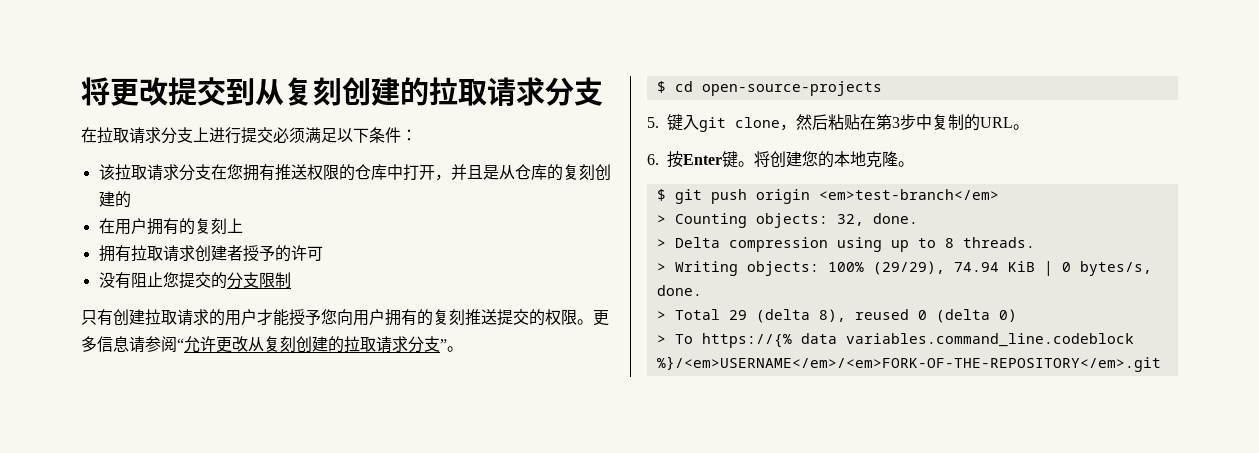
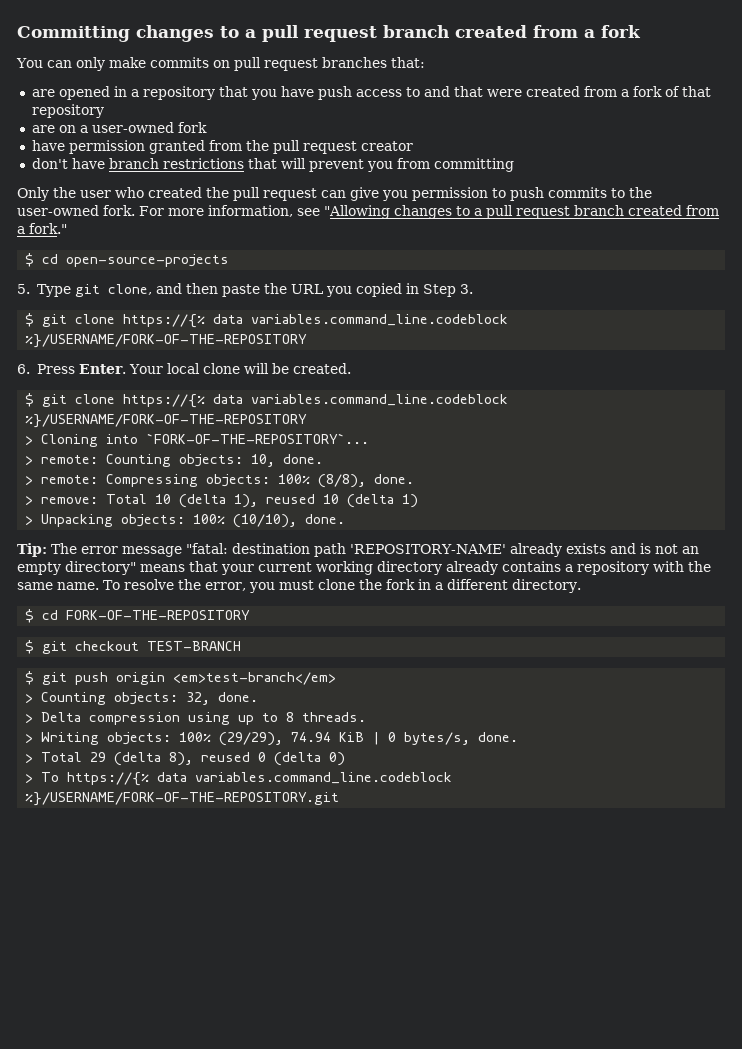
- 将更改提交到从复刻创建的拉取请求分支
- 在拉取请求分支上进行提交必须满足以下条件：
- 该拉取请求分支在您拥有推送权限的仓库中打开，并且是从仓库的复刻创建的
- 在用户拥有的复刻上
- 拥有拉取请求创建者授予的许可
- 没有阻止您提交的分支限制
- 只有创建拉取请求的用户才能授予您向用户拥有的复刻推送提交的权限。更多信息请参阅“允许更改从复刻创建的拉取请求分支”。
+ Committing changes to a pull request branch created from a fork
+ You can only make commits on pull request branches that:
+ are opened in a repository that you have push access to and that were created from a fork of that repository
+ are on a user-owned fork
+ have permission granted from the pull request creator
+ don't have branch restrictions that will prevent you from committing
+ Only the user who created the pull request can give you permission to push commits to the user-owned fork. For more information, see "Allowing changes to a pull request branch created from a fork."
  $ cd open-source-projects
- 5.键入git clone，然后粘贴在第3步中复制的URL。
- 6.按Enter键。将创建您的本地克隆。
+ 5. Type git clone, and then paste the URL you copied in Step 3.
+ $ git clone https://{% data variables.command_line.codeblock %}/USERNAME/FORK-OF-THE-REPOSITORY
+ 6. Press Enter. Your local clone will be created.
+ $ git clone https://{% data variables.command_line.codeblock %}/USERNAME/FORK-OF-THE-REPOSITORY
+ > Cloning into `FORK-OF-THE-REPOSITORY`...
+ > remote: Counting objects: 10, done.
+ > remote: Compressing objects: 100% (8/8), done.
+ > remove: Total 10 (delta 1), reused 10 (delta 1)
+ > Unpacking objects: 100% (10/10), done.
+ Tip: The error message "fatal: destination path 'REPOSITORY-NAME' already exists and is not an empty directory" means that your current working directory already contains a repository with the same name. To resolve the error, you must clone the fork in a different directory.
+ $ cd FORK-OF-THE-REPOSITORY
+ $ git checkout TEST-BRANCH
- > To https://{% data variables.command_line.codeblock %}/<em>USERNAME</em>/<em>FORK-OF-THE-REPOSITORY</em>.git
+ > To https://{% data variables.command_line.codeblock %}/USERNAME/FORK-OF-THE-REPOSITORY.git

